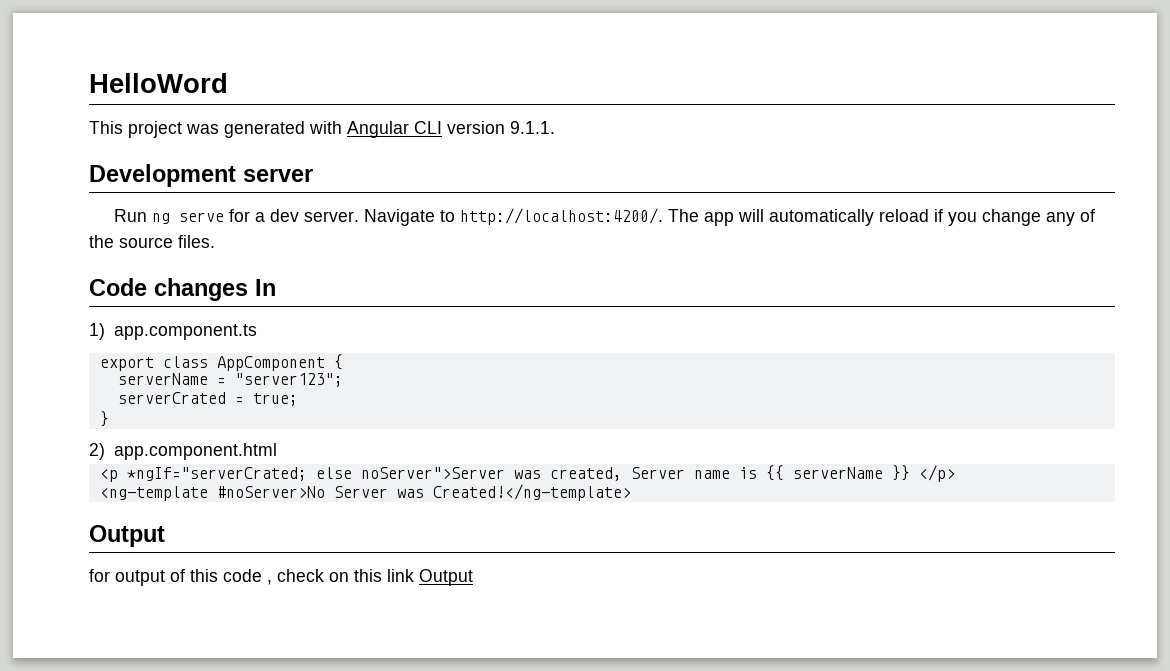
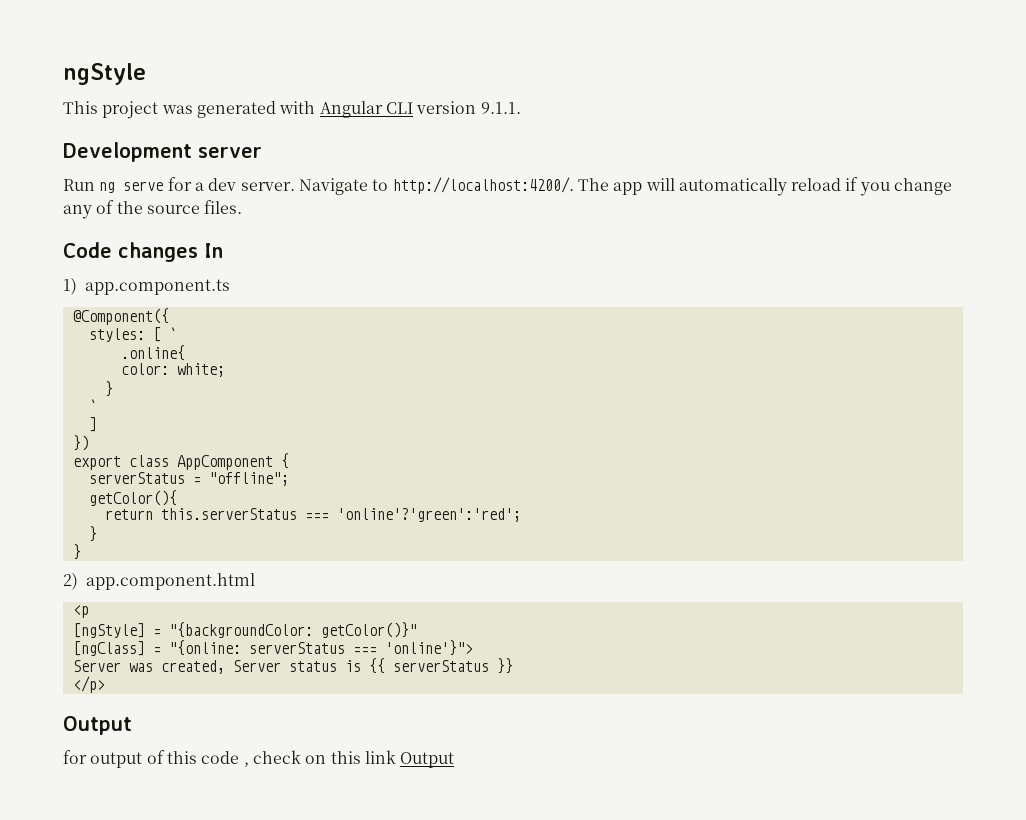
- HelloWord
+ ngStyle
+ @Component({
+ styles: [ `
+ .online{
+ color: white;
+ }
+ `
+ ]
+ })
  export class AppComponent {
- serverName = "server123";
- serverCrated = true;
+ serverStatus = "offline";
+ getColor(){
+ return this.serverStatus === 'online'?'green':'red';
+ }
  }
  2) app.component.html
- <p *ngIf="serverCrated; else noServer">Server was created, Server name is {{ serverName }} </p>
+ <p
+ [ngStyle] = "{backgroundColor: getColor()}"
+ [ngClass] = "{online: serverStatus === 'online'}">
+ Server was created, Server status is {{ serverStatus }}
+ </p>
- <ng-template #noServer>No Server was Created!</ng-template>

